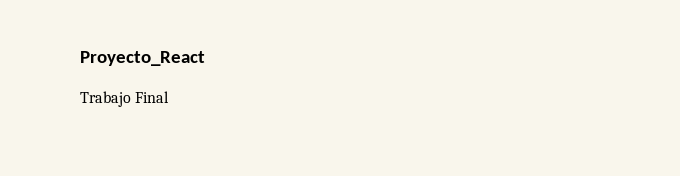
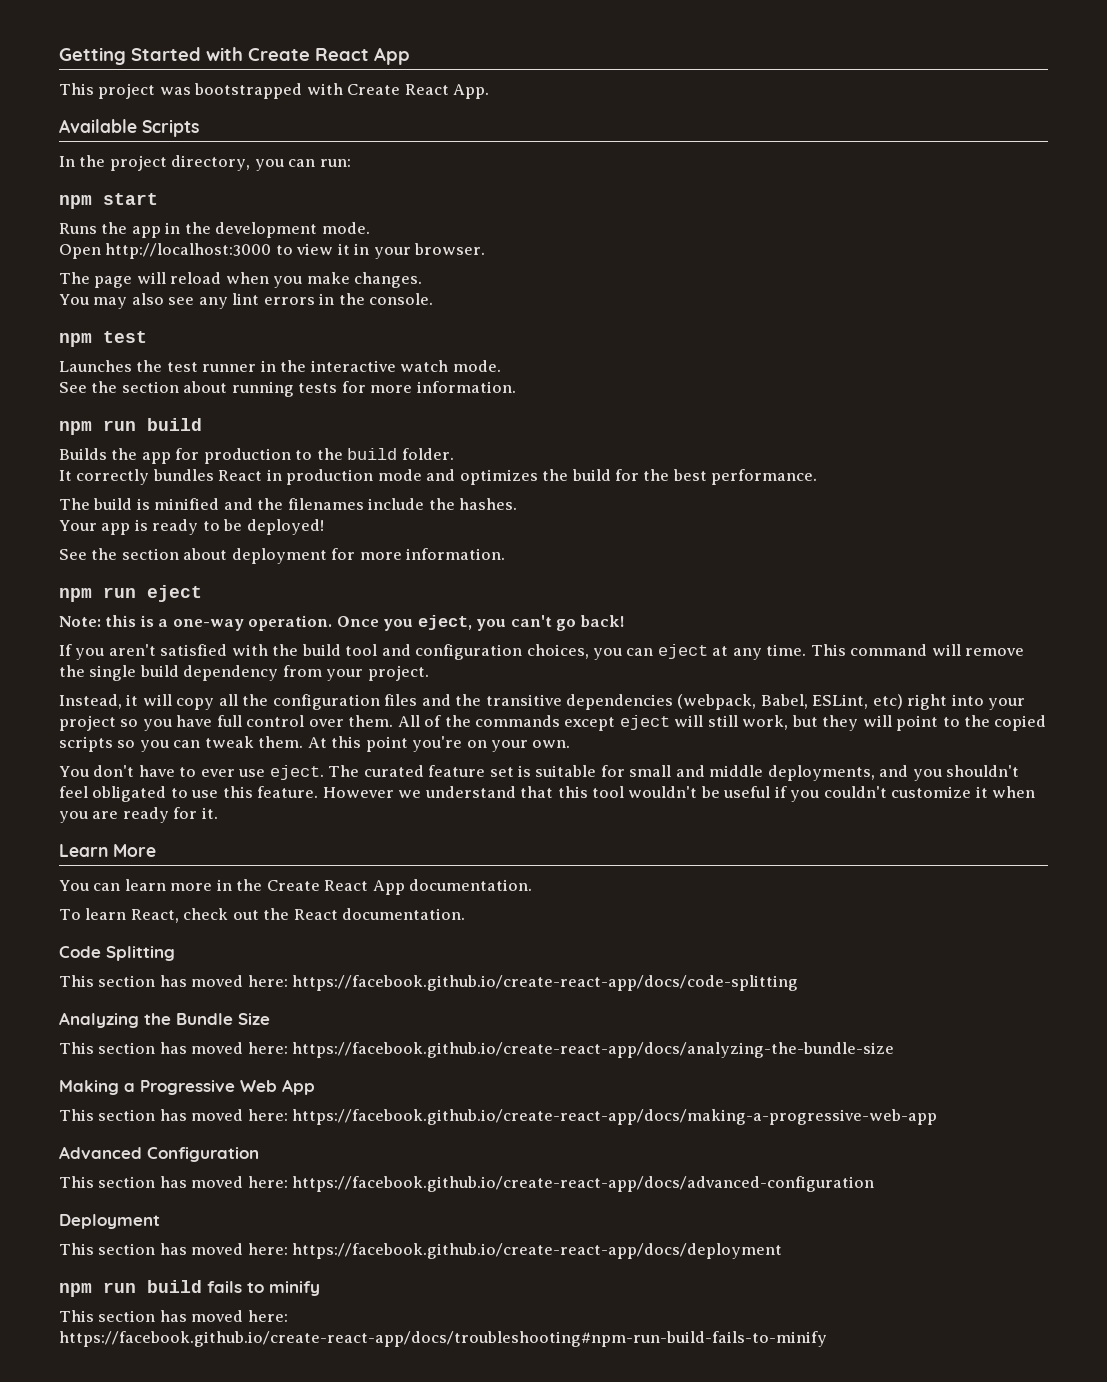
- Proyecto_React
- Trabajo Final
+ Getting Started with Create React App
+ This project was bootstrapped with Create React App.
+ Available Scripts
+ In the project directory, you can run:
+ npm start
+ Runs the app in the development mode.
+ Open http://localhost:3000 to view it in your browser.
+ The page will reload when you make changes.
+ You may also see any lint errors in the console.
+ npm test
+ Launches the test runner in the interactive watch mode.
+ See the section about running tests for more information.
+ npm run build
+ Builds the app for production to the build folder.
+ It correctly bundles React in production mode and optimizes the build for the best performance.
+ The build is minified and the filenames include the hashes.
+ Your app is ready to be deployed!
+ See the section about deployment for more information.
+ npm run eject
+ Note: this is a one-way operation. Once you eject, you can't go back!
+ If you aren't satisfied with the build tool and configuration choices, you can eject at any time. This command will remove the single build dependency from your project.
+ Instead, it will copy all the configuration files and the transitive dependencies (webpack, Babel, ESLint, etc) right into your project so you have full control over them. All of the commands except eject will still work, but they will point to the copied scripts so you can tweak them. At this point you're on your own.
+ You don't have to ever use eject. The curated feature set is suitable for small and middle deployments, and you shouldn't feel obligated to use this feature. However we understand that this tool wouldn't be useful if you couldn't customize it when you are ready for it.
+ Learn More
+ You can learn more in the Create React App documentation.
+ To learn React, check out the React documentation.
+ Code Splitting
+ This section has moved here: https://facebook.github.io/create-react-app/docs/code-splitting
+ Analyzing the Bundle Size
+ This section has moved here: https://facebook.github.io/create-react-app/docs/analyzing-the-bundle-size
+ Making a Progressive Web App
+ This section has moved here: https://facebook.github.io/create-react-app/docs/making-a-progressive-web-app
+ Advanced Configuration
+ This section has moved here: https://facebook.github.io/create-react-app/docs/advanced-configuration
+ Deployment
+ This section has moved here: https://facebook.github.io/create-react-app/docs/deployment
+ npm run build fails to minify
+ This section has moved here: https://facebook.github.io/create-react-app/docs/troubleshooting#npm-run-build-fails-to-minify

